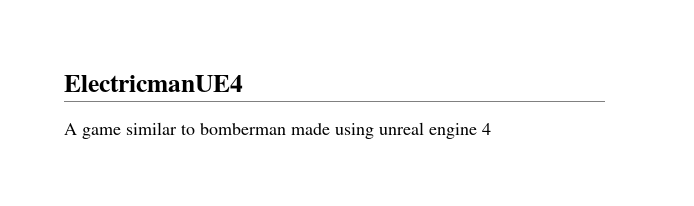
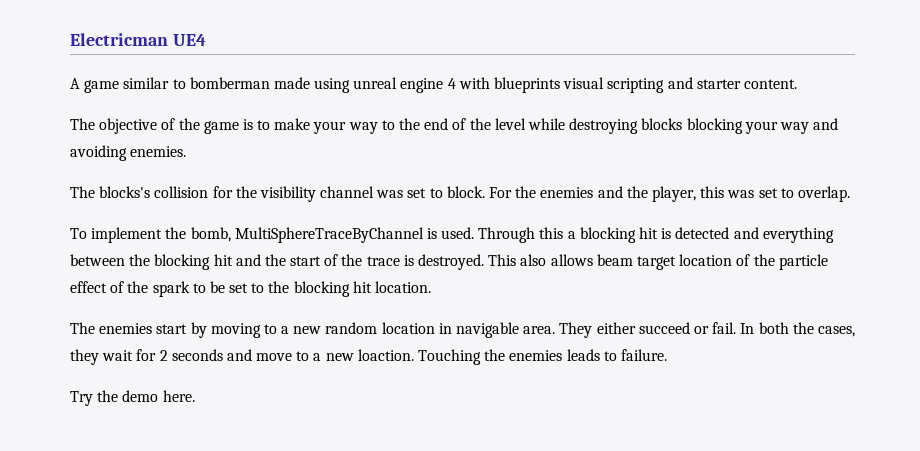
- ElectricmanUE4
+ Electricman UE4
- A game similar to bomberman made using unreal engine 4
+ A game similar to bomberman made using unreal engine 4 with blueprints visual scripting and starter content.
+ The objective of the game is to make your way to the end of the level while destroying blocks blocking your way and avoiding enemies.
+ The blocks's collision for the visibility channel was set to block. For the enemies and the player, this was set to overlap.
+ To implement the bomb, MultiSphereTraceByChannel is used. Through this a blocking hit is detected and everything between the blocking hit and the start of the trace is destroyed. This also allows beam target location of the particle effect of the spark to be set to the blocking hit location.
+ The enemies start by moving to a new random location in navigable area. They either succeed or fail. In both the cases, they wait for 2 seconds and move to a new loaction. Touching the enemies leads to failure.
+ Try the demo here.

